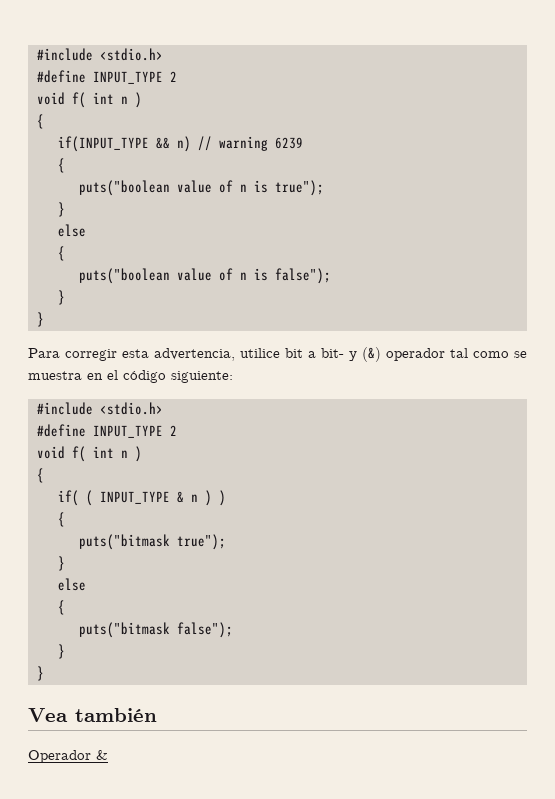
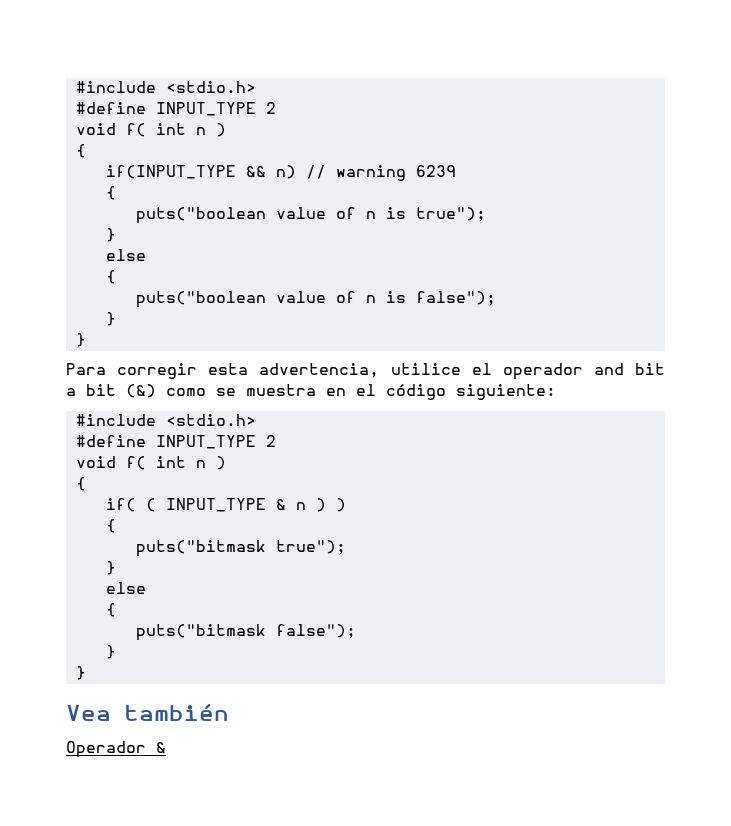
- Para corregir esta advertencia, utilice bit a bit- y (&) operador tal como se muestra en el código siguiente:
+ Para corregir esta advertencia, utilice el operador and bit a bit (&) como se muestra en el código siguiente:

